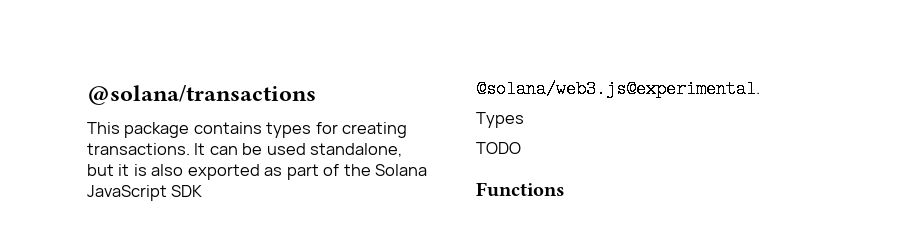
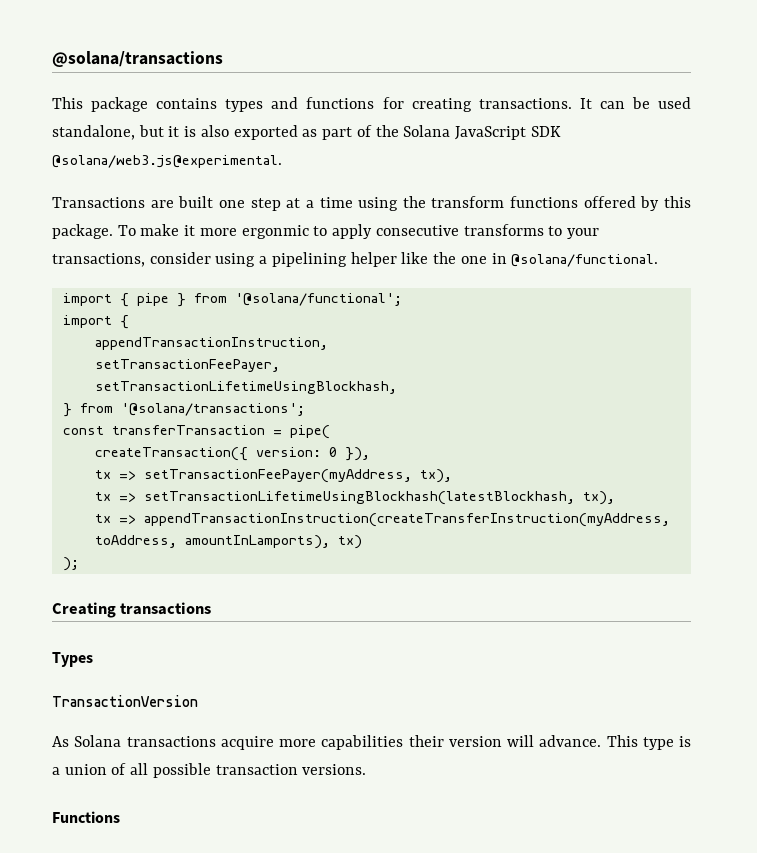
- This package contains types for creating transactions.
+ This package contains types and functions for creating transactions.
+ Transactions are built one step at a time using the transform functions offered by this package. To make it more ergonmic to apply consecutive transforms to your transactions, consider using a pipelining helper like the one in @solana/functional.
+ import { pipe } from '@solana/functional';
+ import {
+ appendTransactionInstruction,
+ setTransactionFeePayer,
+ setTransactionLifetimeUsingBlockhash,
+ } from '@solana/transactions';
+ const transferTransaction = pipe(
+ createTransaction({ version: 0 }),
+ tx => setTransactionFeePayer(myAddress, tx),
+ tx => setTransactionLifetimeUsingBlockhash(latestBlockhash, tx),
+ tx => appendTransactionInstruction(createTransferInstruction(myAddress, toAddress, amountInLamports), tx)
+ );
+ Creating transactions
  Types
- TODO
+ TransactionVersion
+ As Solana transactions acquire more capabilities their version will advance. This type is a union of all possible transaction versions.

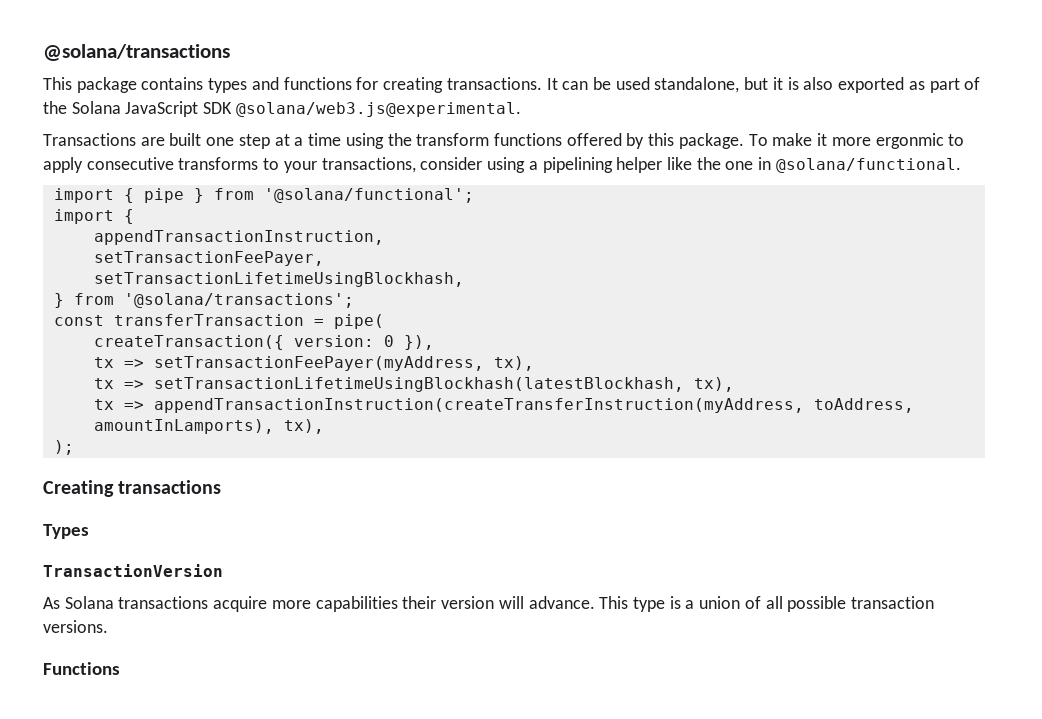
- tx => appendTransactionInstruction(createTransferInstruction(myAddress, toAddress, amountInLamports), tx)
+ tx => appendTransactionInstruction(createTransferInstruction(myAddress, toAddress, amountInLamports), tx),

